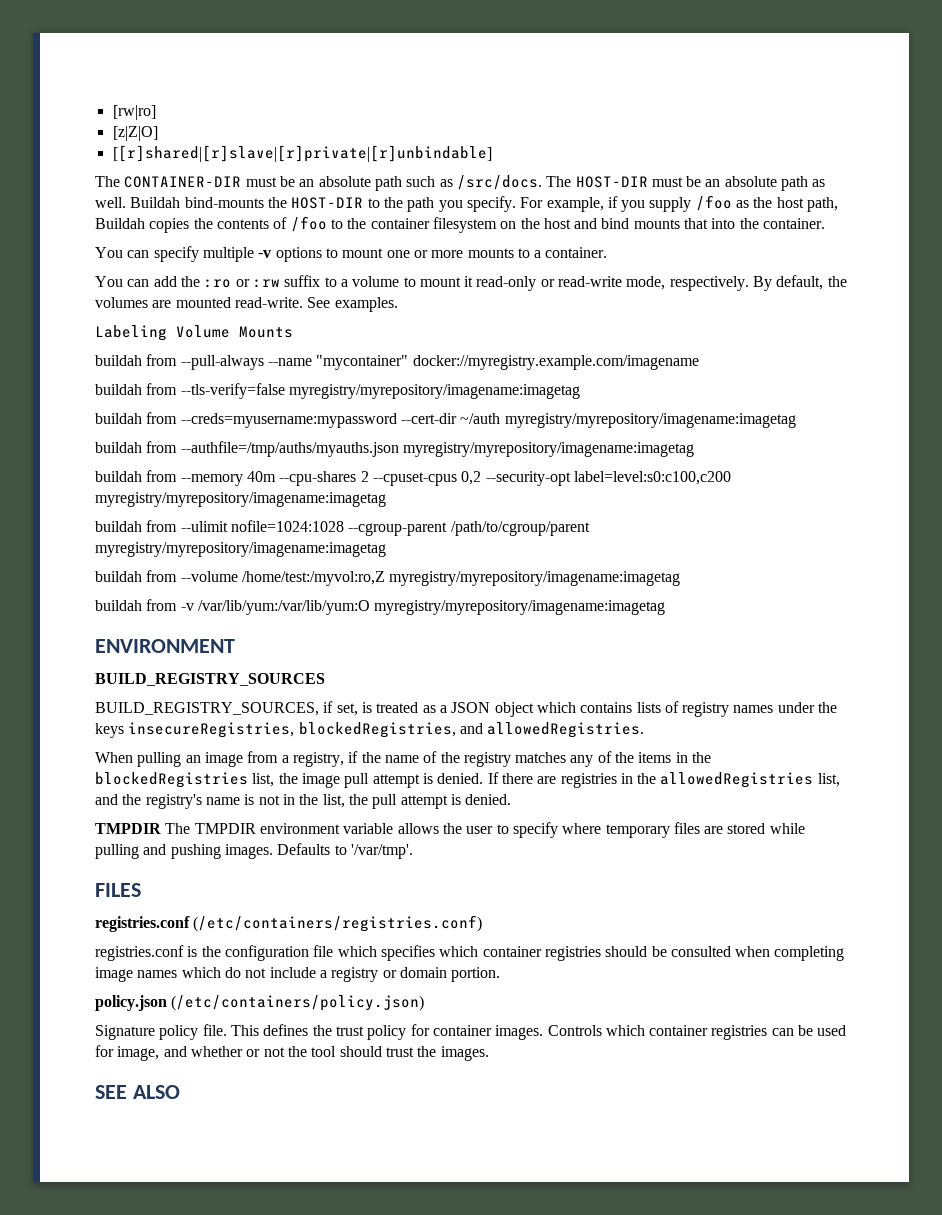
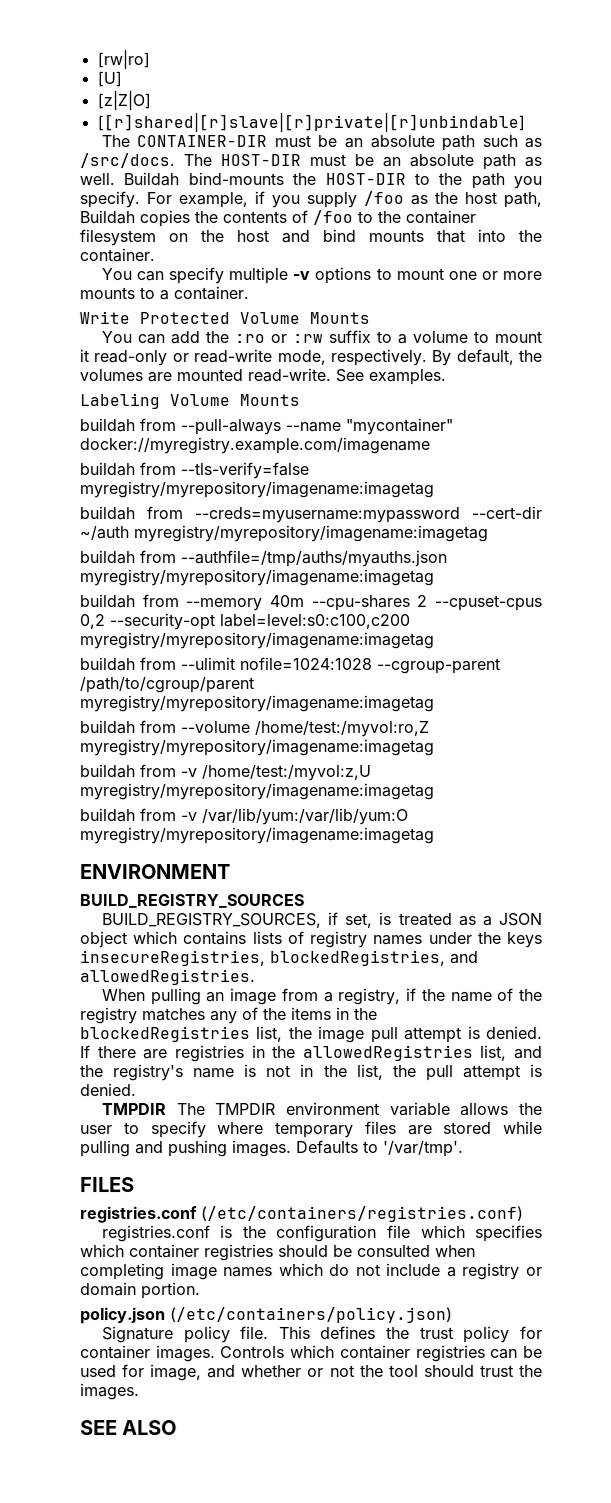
+ [U]
+ Write Protected Volume Mounts
+ buildah from -v /home/test:/myvol:z,U myregistry/myrepository/imagename:imagetag

